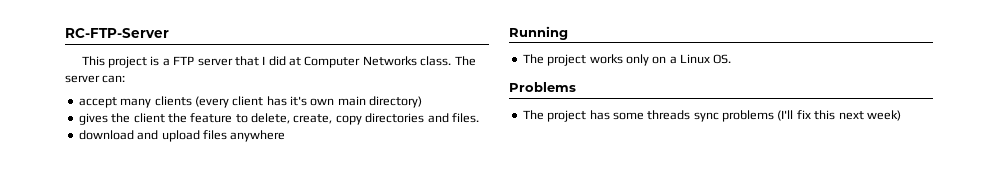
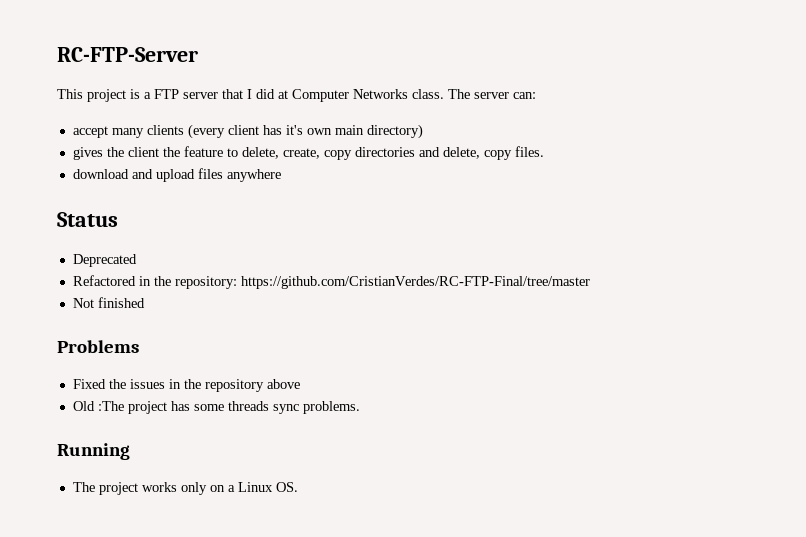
- gives the client the feature to delete, create, copy directories and files.
+ gives the client the feature to delete, create, copy directories and delete, copy files.
+ Status
+ Deprecated
+ Refactored in the repository: https://github.com/CristianVerdes/RC-FTP-Final/tree/master
+ Not finished
+ Problems
+ Fixed the issues in the repository above
+ Old :The project has some threads sync problems.
- Problems
- The project has some threads sync problems (I'll fix this next week)

